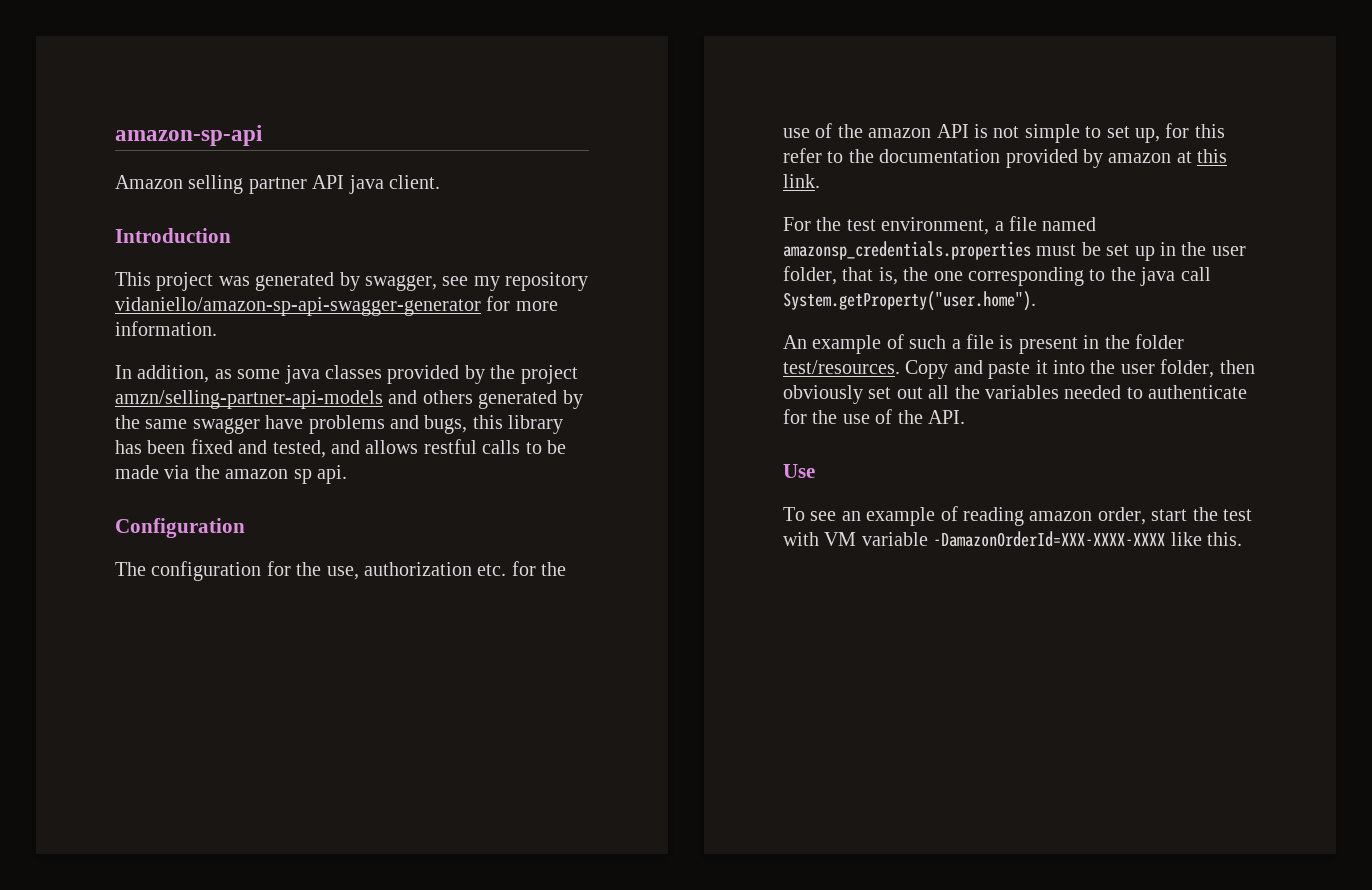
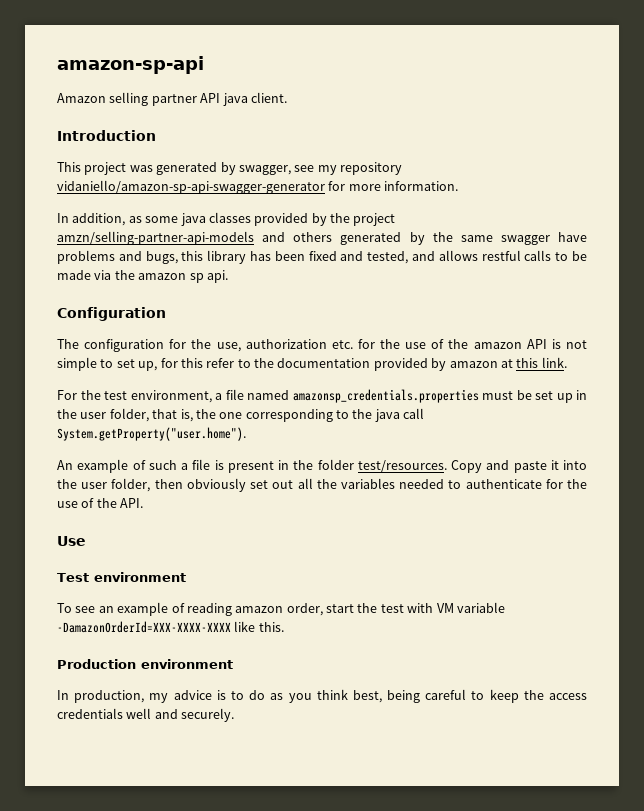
+ Test environment
+ Production environment
+ In production, my advice is to do as you think best, being careful to keep the access credentials well and securely.

